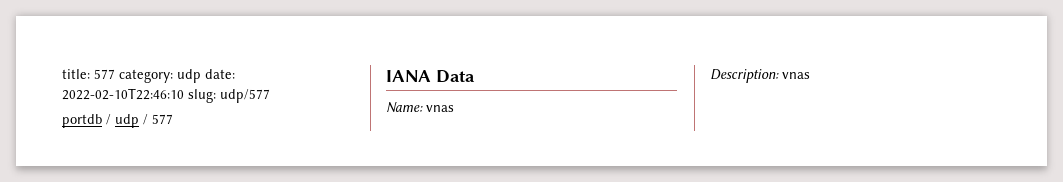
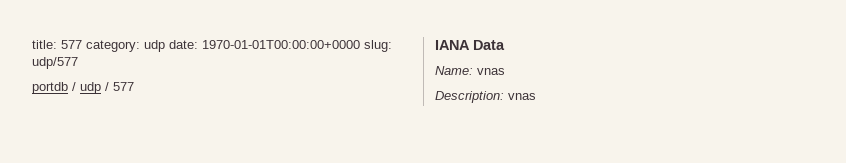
- title: 577 category: udp date: 2022-02-10T22:46:10 slug: udp/577
+ title: 577 category: udp date: 1970-01-01T00:00:00+0000 slug: udp/577

